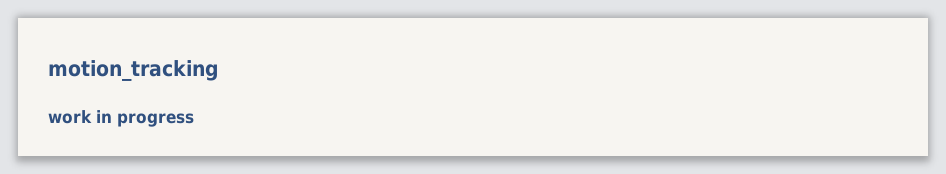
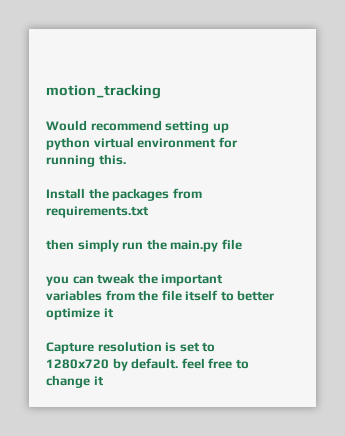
- work in progress
+ Would recommend setting up python virtual environment for running this.
+ Install the packages from requirements.txt
+ then simply run the main.py file
+ you can tweak the important variables from the file itself to better optimize it
+ Capture resolution is set to 1280x720 by default. feel free to change it

